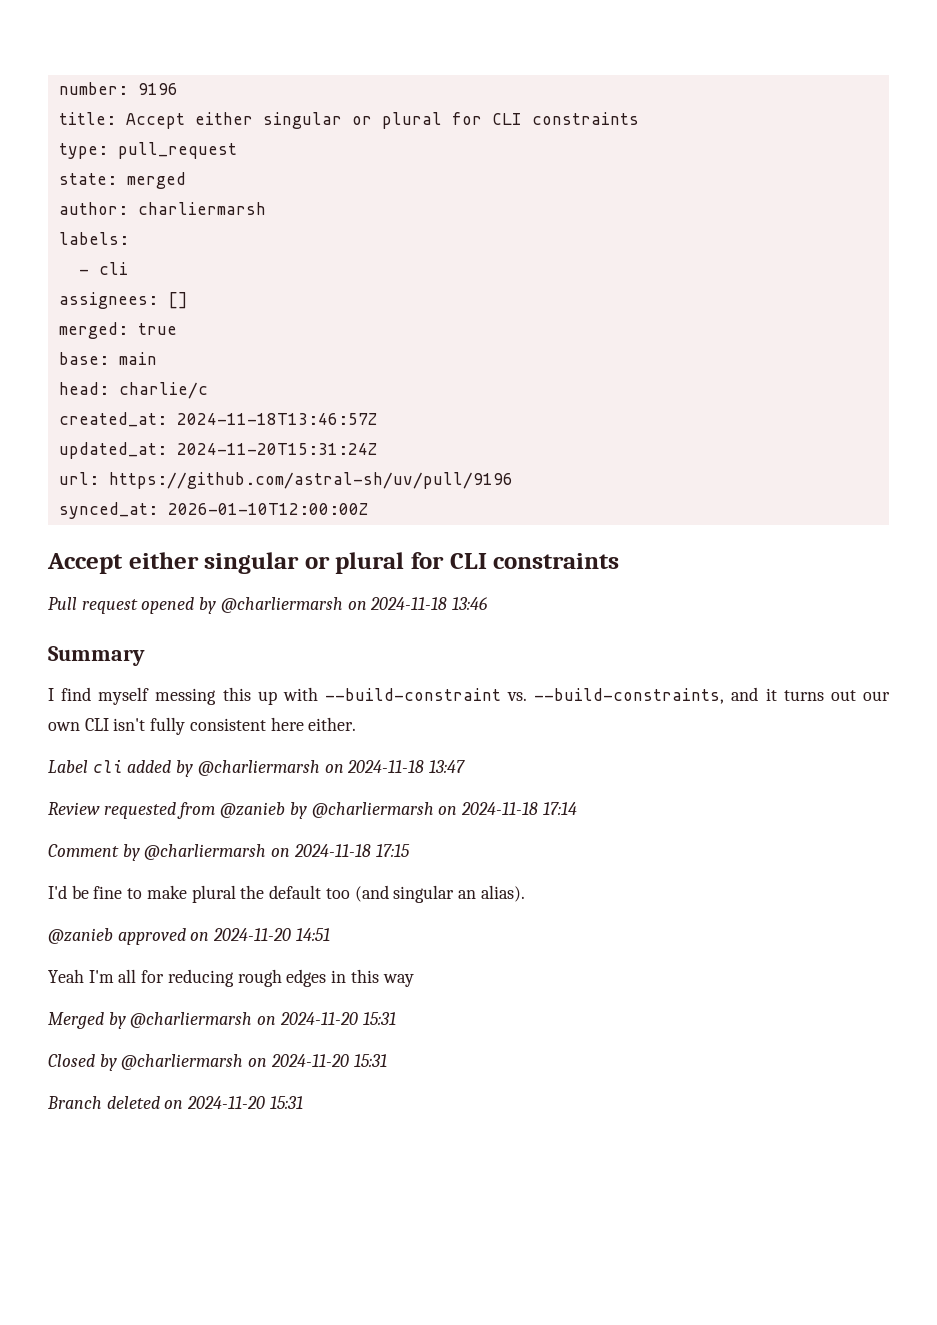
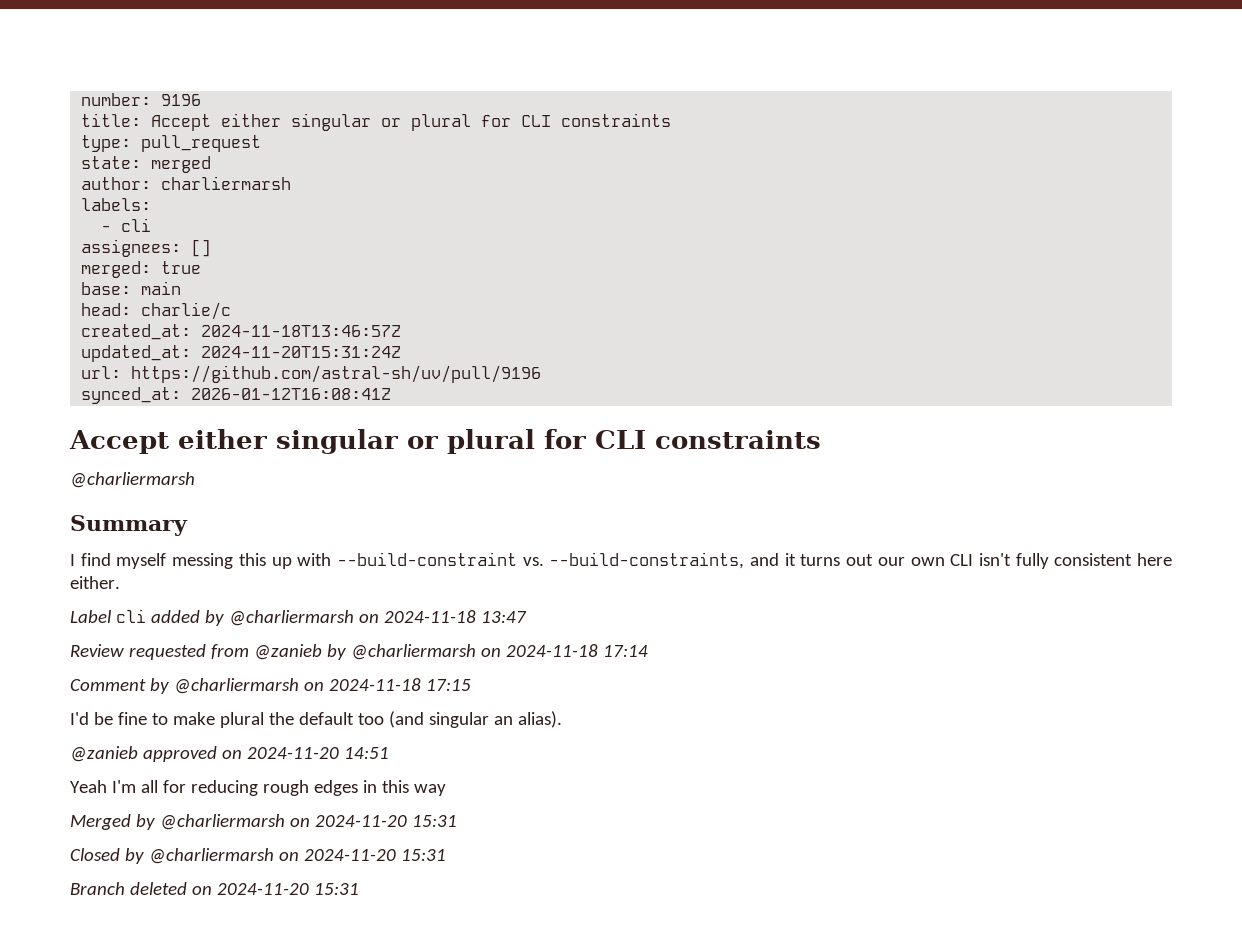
- synced_at: 2026-01-10T12:00:00Z
+ synced_at: 2026-01-12T16:08:41Z
  Accept either singular or plural for CLI constraints
- Pull request opened by @charliermarsh on 2024-11-18 13:46
+ @charliermarsh

